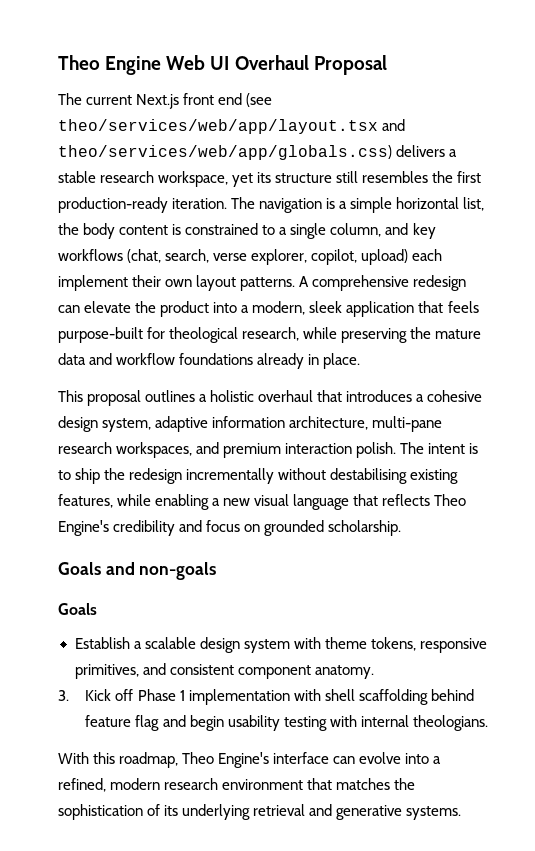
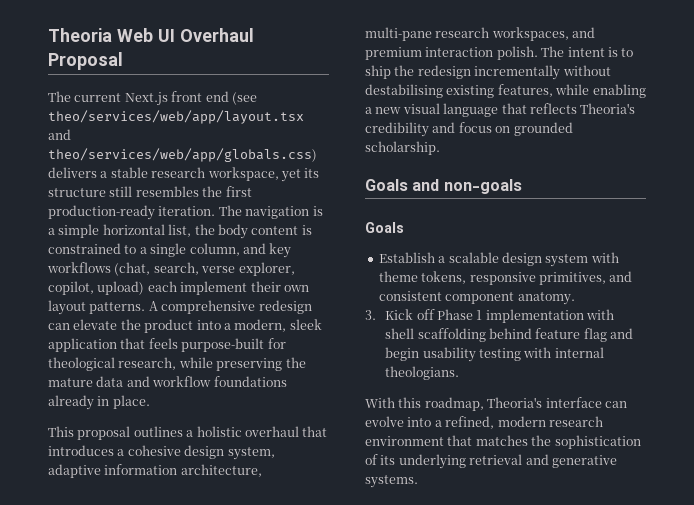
- Theo Engine Web UI Overhaul Proposal
+ Theoria Web UI Overhaul Proposal
- The intent is to ship the redesign incrementally without destabilising existing features, while enabling a new visual language that reflects Theo Engine's credibility and focus on grounded scholarship.
+ The intent is to ship the redesign incrementally without destabilising existing features, while enabling a new visual language that reflects Theoria's credibility and focus on grounded scholarship.
- With this roadmap, Theo Engine's interface can evolve into a refined, modern research environment that matches the sophistication of its underlying retrieval and generative systems.
+ With this roadmap, Theoria's interface can evolve into a refined, modern research environment that matches the sophistication of its underlying retrieval and generative systems.

